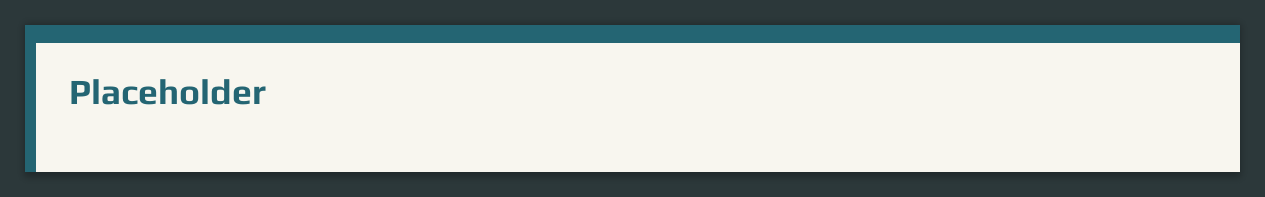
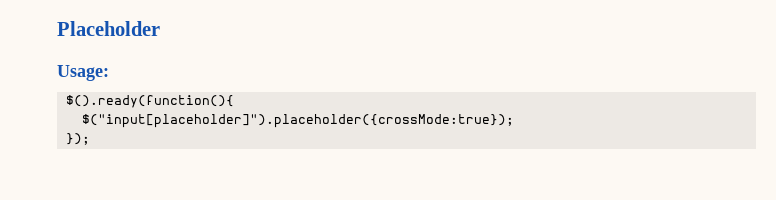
+ Usage:
+ $().ready(function(){
+ $("input[placeholder]").placeholder({crossMode:true});
+ });

